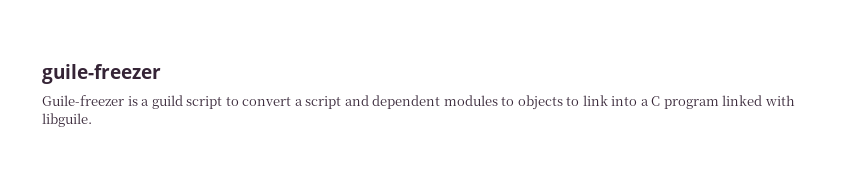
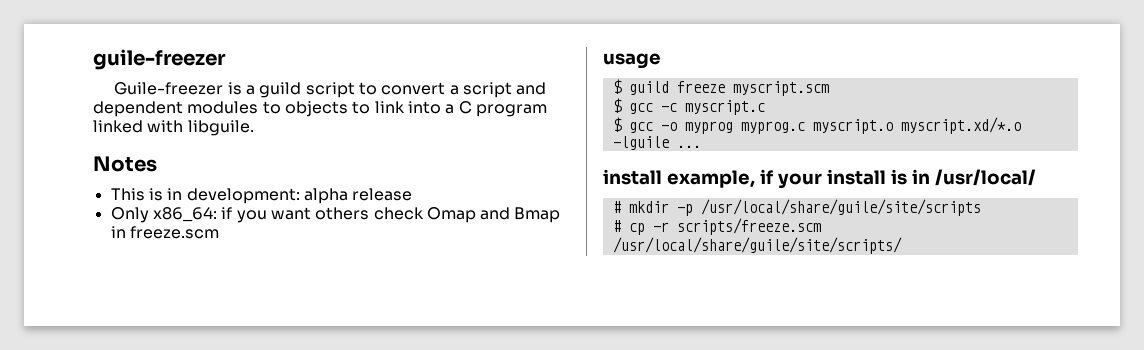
+ Notes
+ This is in development: alpha release
+ Only x86_64: if you want others check Omap and Bmap in freeze.scm
+ usage
+ $ guild freeze myscript.scm
+ $ gcc -c myscript.c
+ $ gcc -o myprog myprog.c myscript.o myscript.xd/*.o -lguile ...
+ install example, if your install is in /usr/local/
+ # mkdir -p /usr/local/share/guile/site/scripts
+ # cp -r scripts/freeze.scm /usr/local/share/guile/site/scripts/

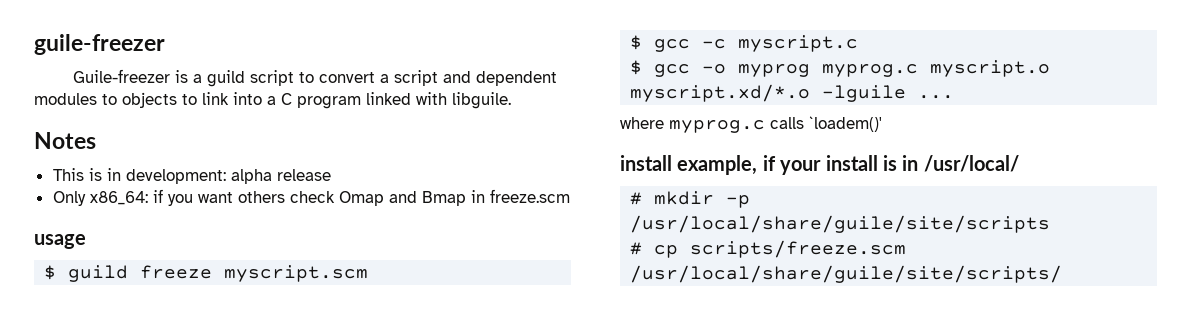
+ where myprog.c calls `loadem()'
- # cp -r scripts/freeze.scm /usr/local/share/guile/site/scripts/
+ # cp scripts/freeze.scm /usr/local/share/guile/site/scripts/

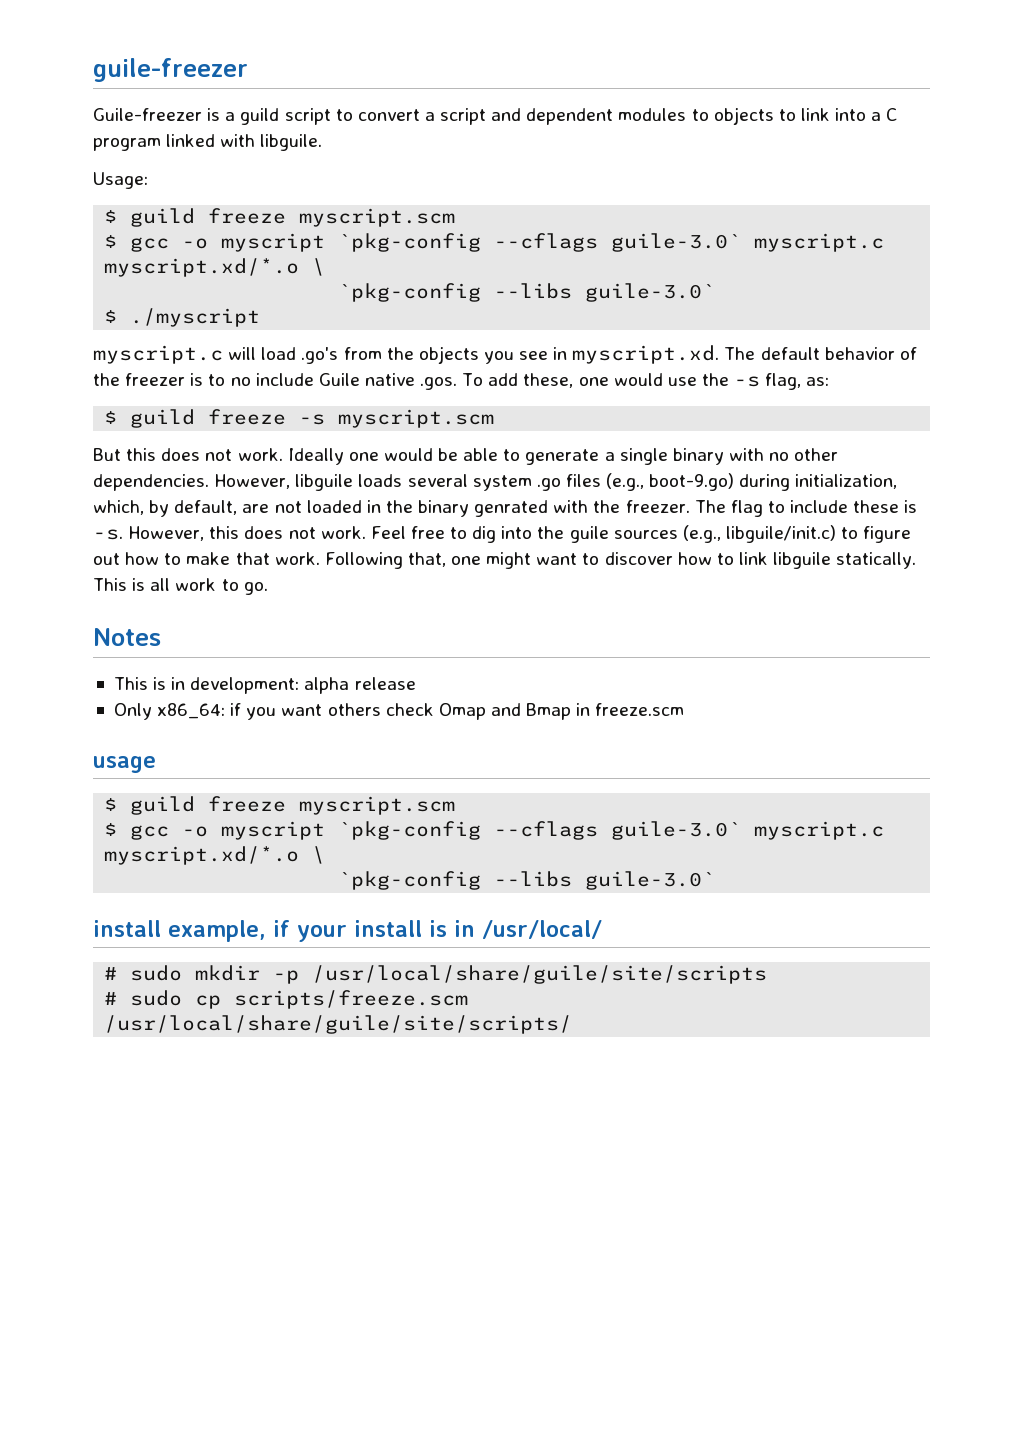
+ Usage:
+ $ guild freeze myscript.scm
+ $ gcc -o myscript `pkg-config --cflags guile-3.0` myscript.c myscript.xd/*.o \
+ `pkg-config --libs guile-3.0`
+ $ ./myscript
+ myscript.c will load .go's from the objects you see in myscript.xd. The default behavior of the freezer is to no include Guile native .gos. To add these, one would use the -s flag, as:
+ $ guild freeze -s myscript.scm
+ But this does not work. Ideally one would be able to generate a single binary with no other dependencies. However, libguile loads several system .go files (e.g., boot-9.go) during initialization, which, by default, are not loaded in the binary genrated with the freezer. The flag to include these is -s. However, this does not work. Feel free to dig into the guile sources (e.g., libguile/init.c) to figure out how to make that work. Following that, one might want to discover how to link libguile statically. This is all work to go.
  usage
  $ guild freeze myscript.scm
- $ gcc -c myscript.c
- $ gcc -o myprog myprog.c myscript.o myscript.xd/*.o -lguile ...
- where myprog.c calls `loadem()'
+ $ gcc -o myscript `pkg-config --cflags guile-3.0` myscript.c myscript.xd/*.o \
+ `pkg-config --libs guile-3.0`
- # mkdir -p /usr/local/share/guile/site/scripts
+ # sudo mkdir -p /usr/local/share/guile/site/scripts
- # cp scripts/freeze.scm /usr/local/share/guile/site/scripts/
+ # sudo cp scripts/freeze.scm /usr/local/share/guile/site/scripts/

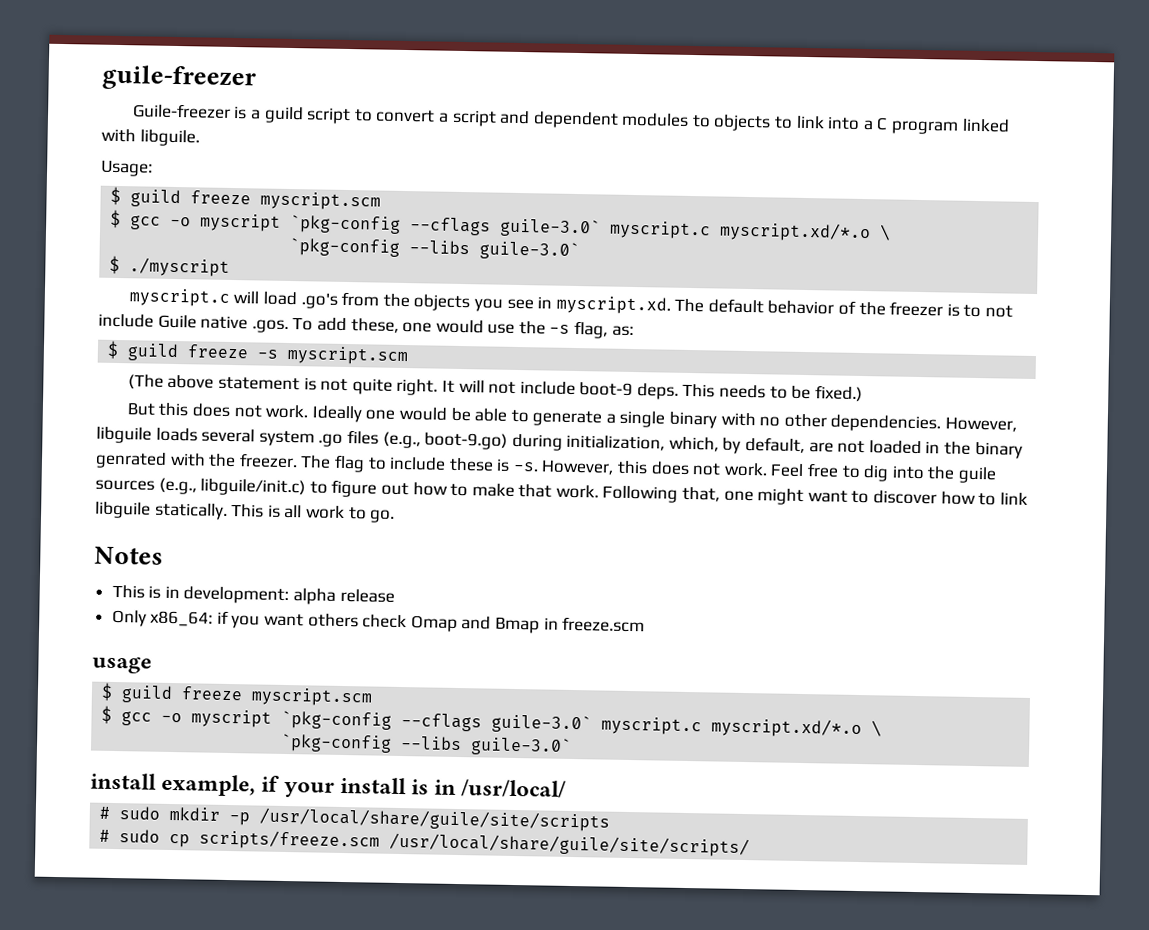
- myscript.c will load .go's from the objects you see in myscript.xd. The default behavior of the freezer is to no include Guile native .gos. To add these, one would use the -s flag, as:
+ myscript.c will load .go's from the objects you see in myscript.xd. The default behavior of the freezer is to not include Guile native .gos. To add these, one would use the -s flag, as:
+ (The above statement is not quite right. It will not include boot-9 deps. This needs to be fixed.)

